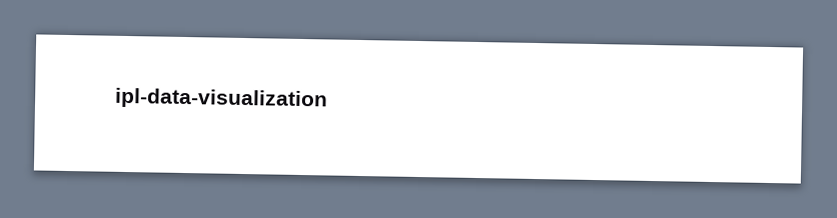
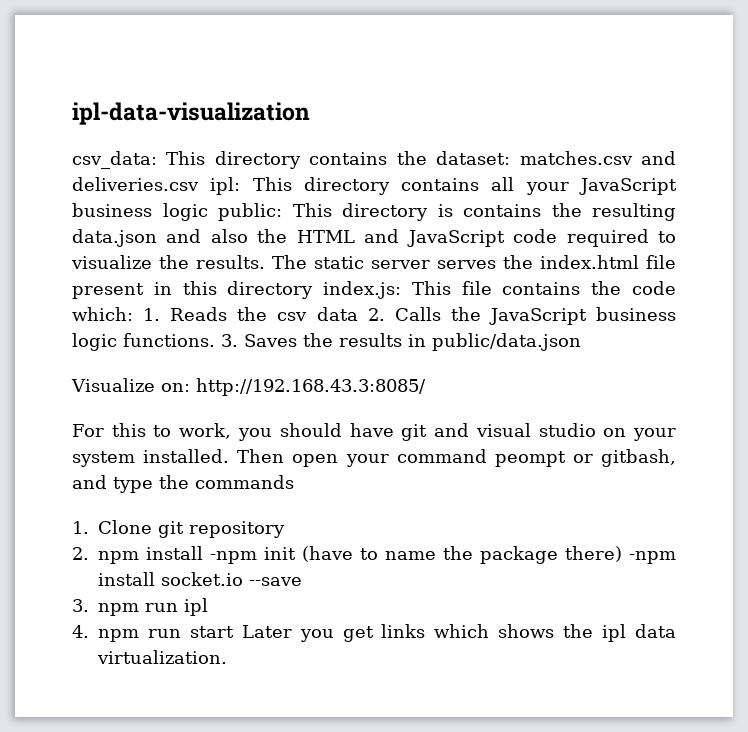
+ csv_data: This directory contains the dataset: matches.csv and deliveries.csv ipl: This directory contains all your JavaScript business logic public: This directory is contains the resulting data.json and also the HTML and JavaScript code required to visualize the results. The static server serves the index.html file present in this directory index.js: This file contains the code which: 1. Reads the csv data 2. Calls the JavaScript business logic functions. 3. Saves the results in public/data.json
+ Visualize on: http://192.168.43.3:8085/
+ For this to work, you should have git and visual studio on your system installed. Then open your command peompt or gitbash, and type the commands
+ 1. Clone git repository
+ 2. npm install -npm init (have to name the package there) -npm install socket.io --save
+ 3. npm run ipl
+ 4. npm run start Later you get links which shows the ipl data virtualization.

